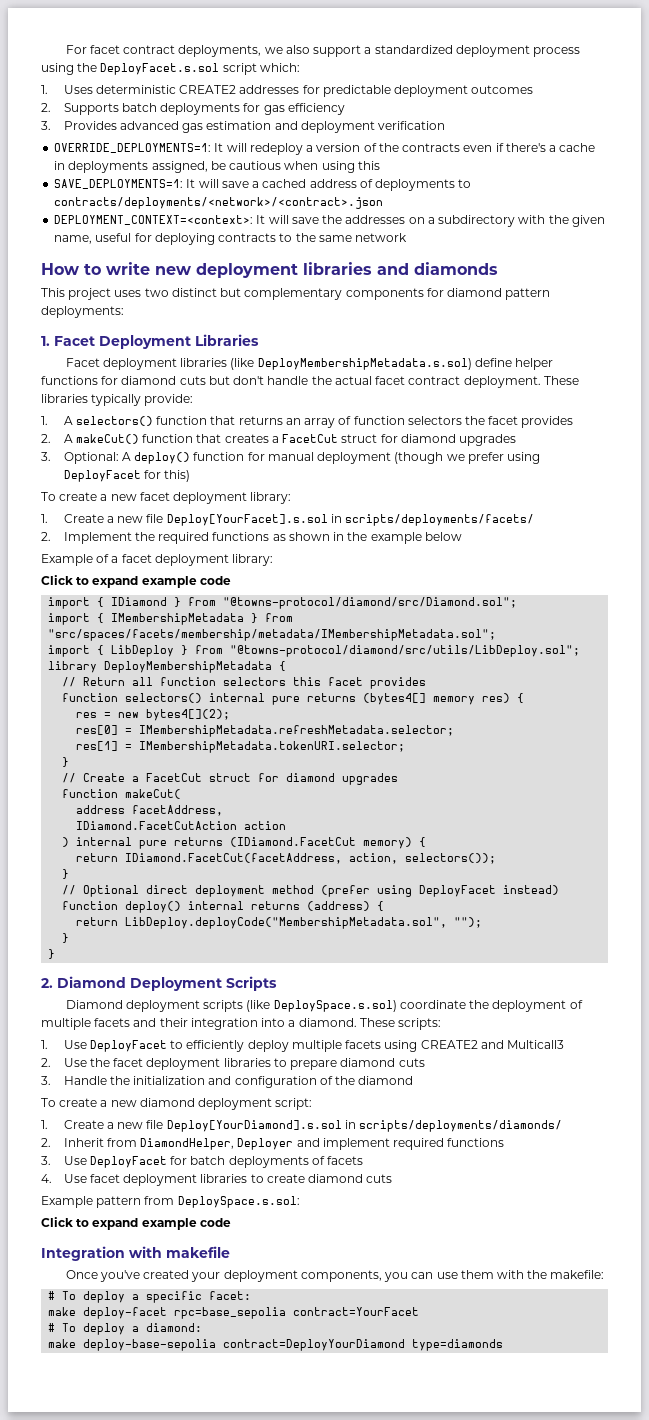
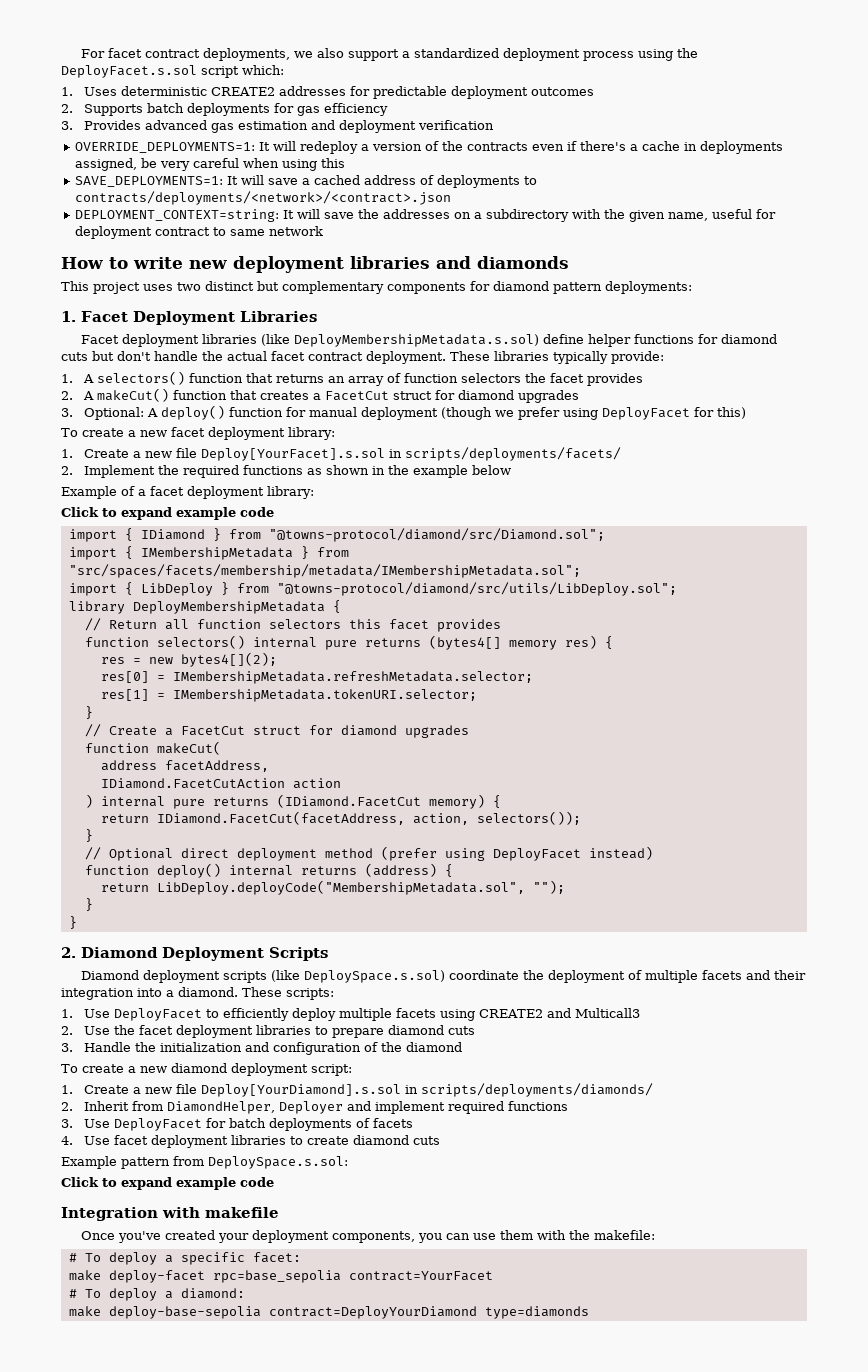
- OVERRIDE_DEPLOYMENTS=1: It will redeploy a version of the contracts even if there's a cache in deployments assigned, be cautious when using this
+ OVERRIDE_DEPLOYMENTS=1: It will redeploy a version of the contracts even if there's a cache in deployments assigned, be very careful when using this
- DEPLOYMENT_CONTEXT=<context>: It will save the addresses on a subdirectory with the given name, useful for deploying contracts to the same network
+ DEPLOYMENT_CONTEXT=string: It will save the addresses on a subdirectory with the given name, useful for deployment contract to same network

